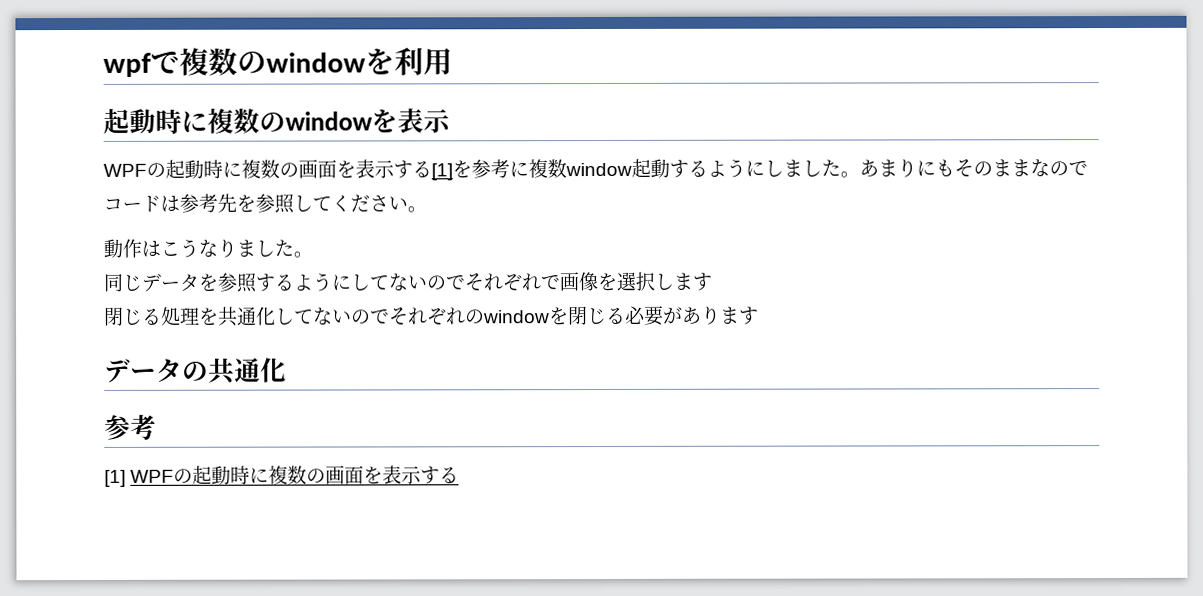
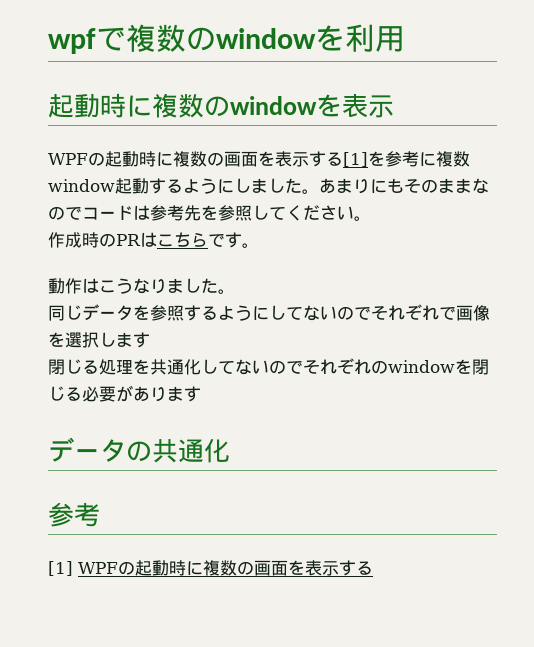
+ 作成時のPRはこちらです。

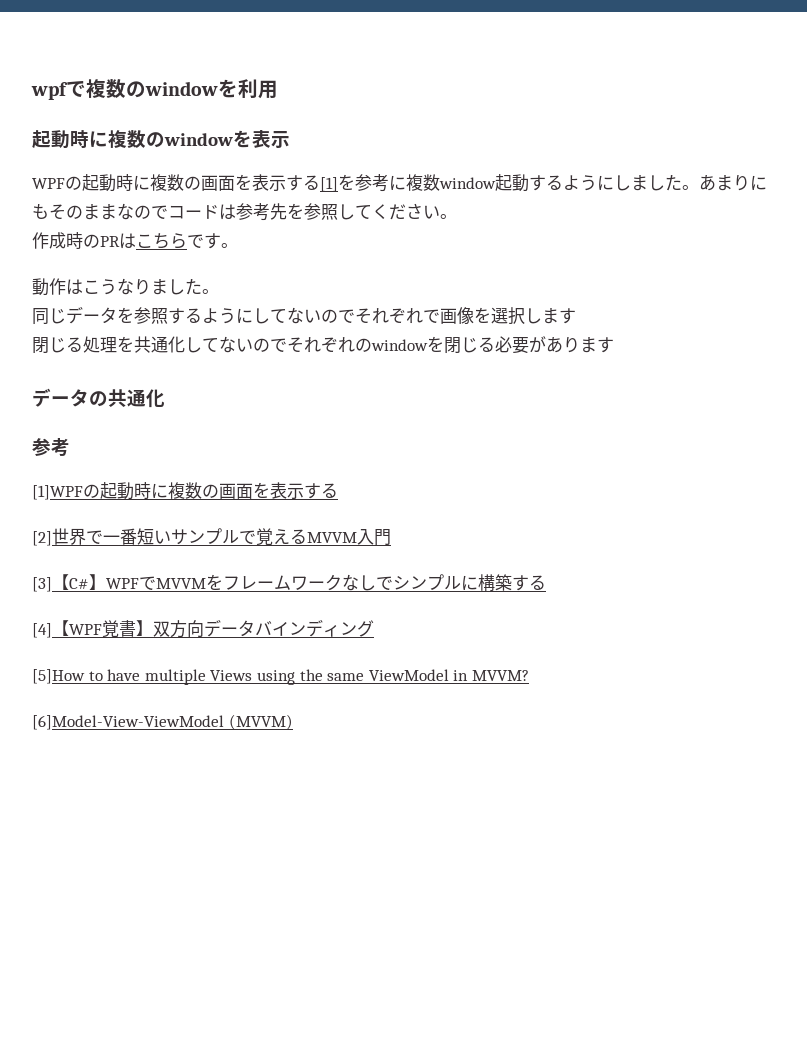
- [1] WPFの起動時に複数の画面を表示する
+ [1]WPFの起動時に複数の画面を表示する
+ [2]世界で一番短いサンプルで覚えるMVVM入門
+ [3]【C#】WPFでMVVMをフレームワークなしでシンプルに構築する
+ [4]【WPF覚書】双方向データバインディング
+ [5]How to have multiple Views using the same ViewModel in MVVM?
+ [6]Model-View-ViewModel (MVVM)

